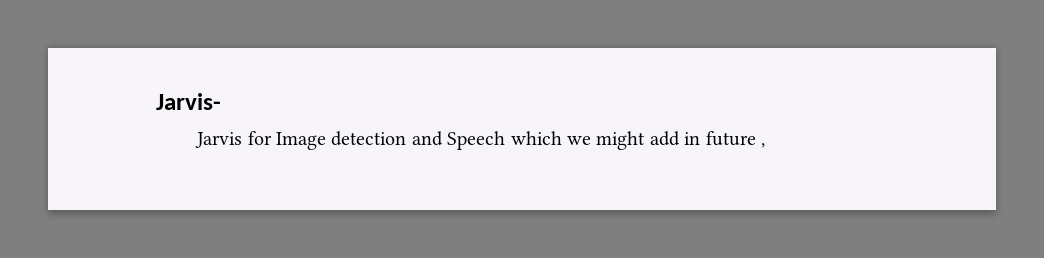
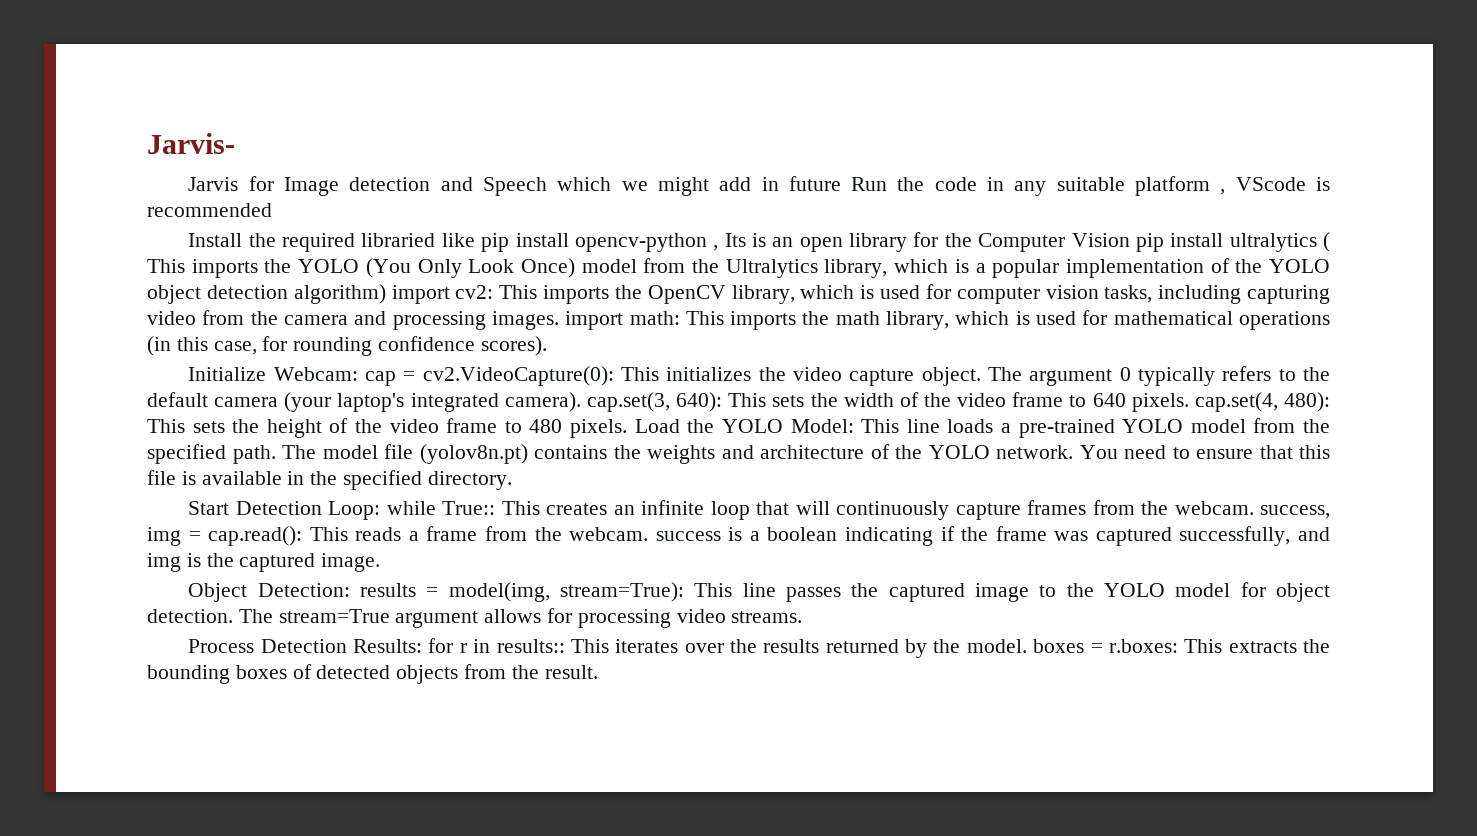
- Jarvis for Image detection and Speech which we might add in future ,
+ Jarvis for Image detection and Speech which we might add in future Run the code in any suitable platform , VScode is recommended
+ Install the required libraried like pip install opencv-python , Its is an open library for the Computer Vision pip install ultralytics ( This imports the YOLO (You Only Look Once) model from the Ultralytics library, which is a popular implementation of the YOLO object detection algorithm) import cv2: This imports the OpenCV library, which is used for computer vision tasks, including capturing video from the camera and processing images. import math: This imports the math library, which is used for mathematical operations (in this case, for rounding confidence scores).
+ Initialize Webcam: cap = cv2.VideoCapture(0): This initializes the video capture object. The argument 0 typically refers to the default camera (your laptop's integrated camera). cap.set(3, 640): This sets the width of the video frame to 640 pixels. cap.set(4, 480): This sets the height of the video frame to 480 pixels. Load the YOLO Model: This line loads a pre-trained YOLO model from the specified path. The model file (yolov8n.pt) contains the weights and architecture of the YOLO network. You need to ensure that this file is available in the specified directory.
+ Start Detection Loop: while True:: This creates an infinite loop that will continuously capture frames from the webcam. success, img = cap.read(): This reads a frame from the webcam. success is a boolean indicating if the frame was captured successfully, and img is the captured image.
+ Object Detection: results = model(img, stream=True): This line passes the captured image to the YOLO model for object detection. The stream=True argument allows for processing video streams.
+ Process Detection Results: for r in results:: This iterates over the results returned by the model. boxes = r.boxes: This extracts the bounding boxes of detected objects from the result.

